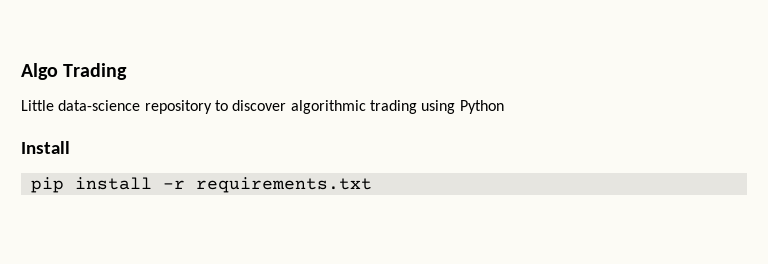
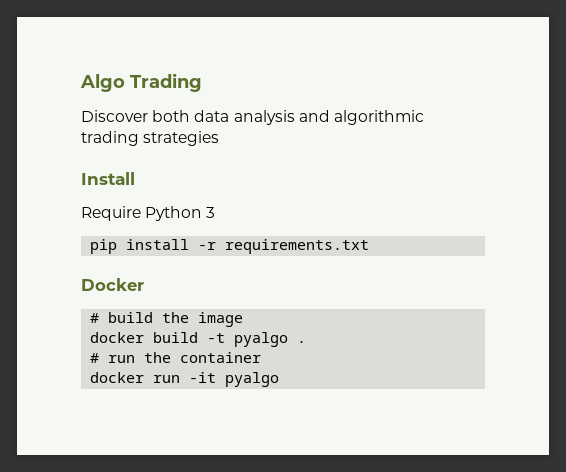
- Little data-science repository to discover algorithmic trading using Python
+ Discover both data analysis and algorithmic trading strategies
  Install
+ Require Python 3
  pip install -r requirements.txt
+ Docker
+ # build the image
+ docker build -t pyalgo .
+ # run the container
+ docker run -it pyalgo

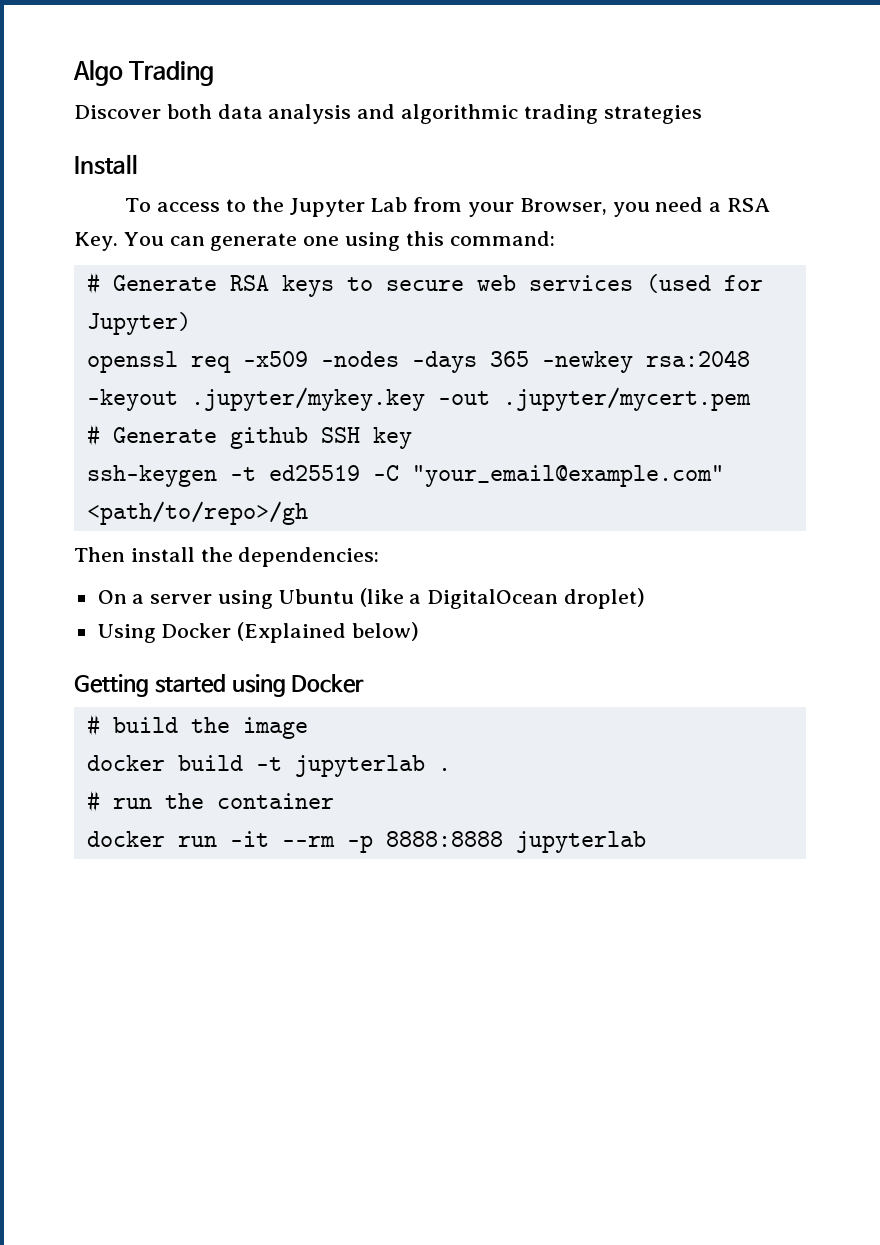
- Require Python 3
- pip install -r requirements.txt
- Docker
+ To access to the Jupyter Lab from your Browser, you need a RSA Key. You can generate one using this command:
+ # Generate RSA keys to secure web services (used for Jupyter)
+ openssl req -x509 -nodes -days 365 -newkey rsa:2048 -keyout .jupyter/mykey.key -out .jupyter/mycert.pem
+ # Generate github SSH key
+ ssh-keygen -t ed25519 -C "your_email@example.com" <path/to/repo>/gh
+ Then install the dependencies:
+ On a server using Ubuntu (like a DigitalOcean droplet)
+ Using Docker (Explained below)
+ Getting started using Docker
- docker build -t pyalgo .
+ docker build -t jupyterlab .
- docker run -it pyalgo
+ docker run -it --rm -p 8888:8888 jupyterlab

